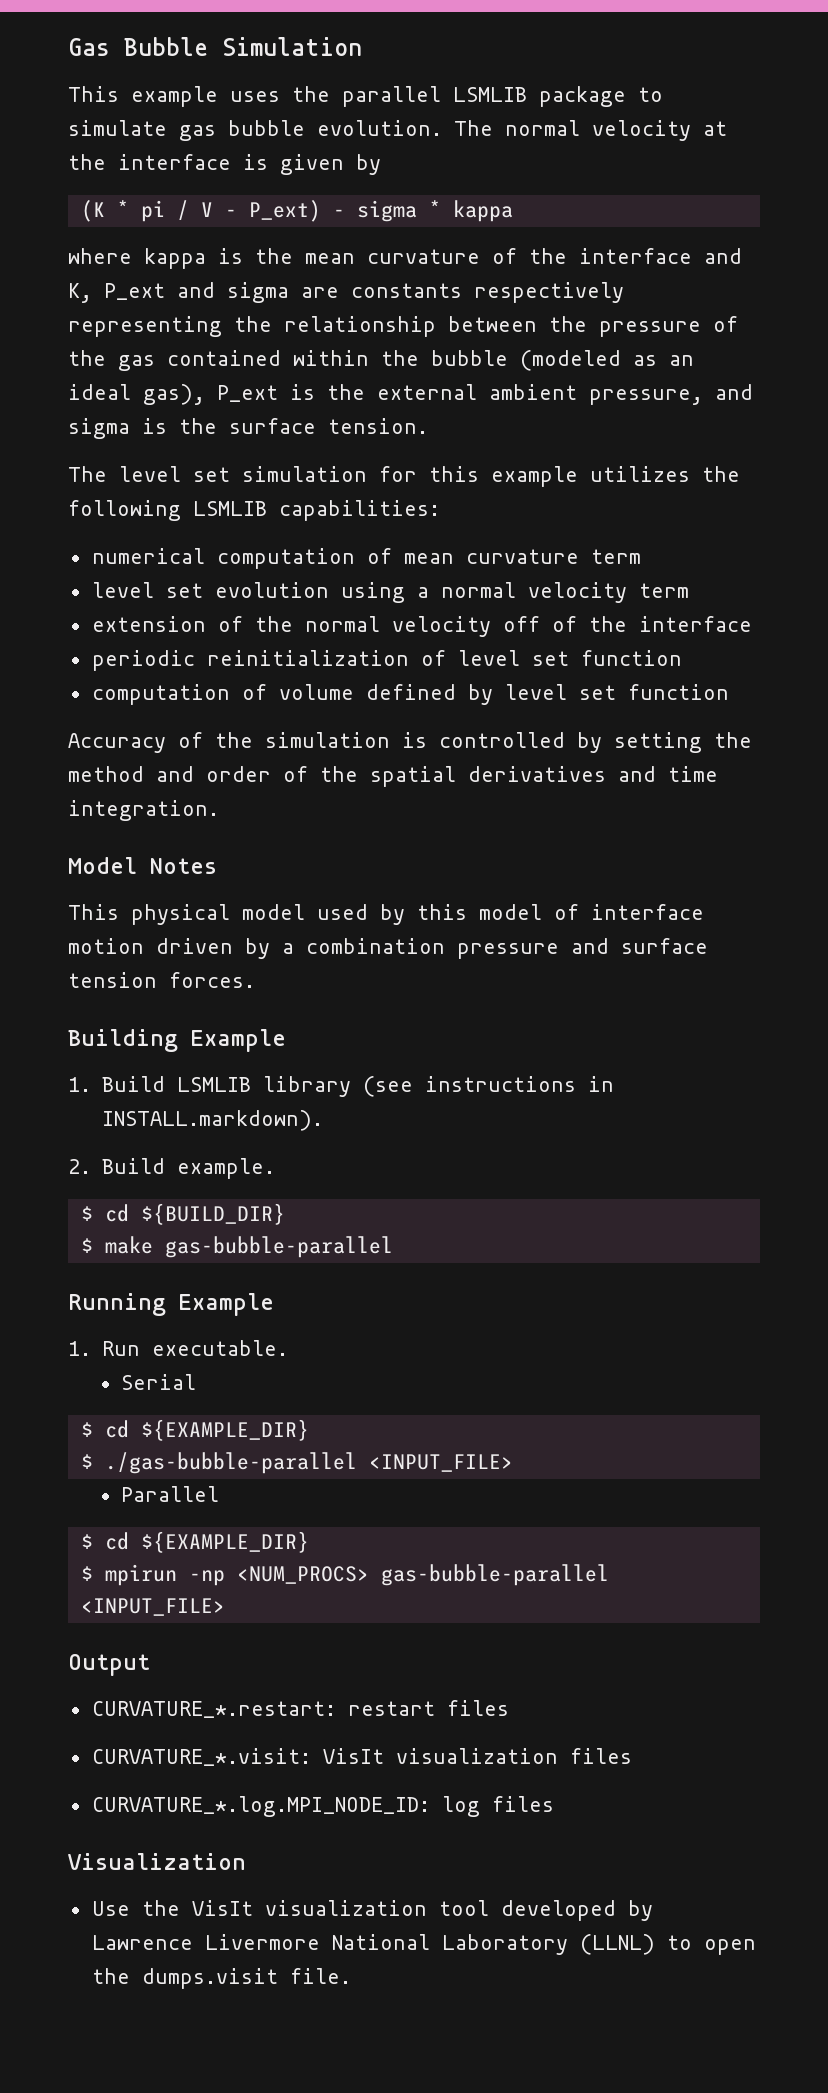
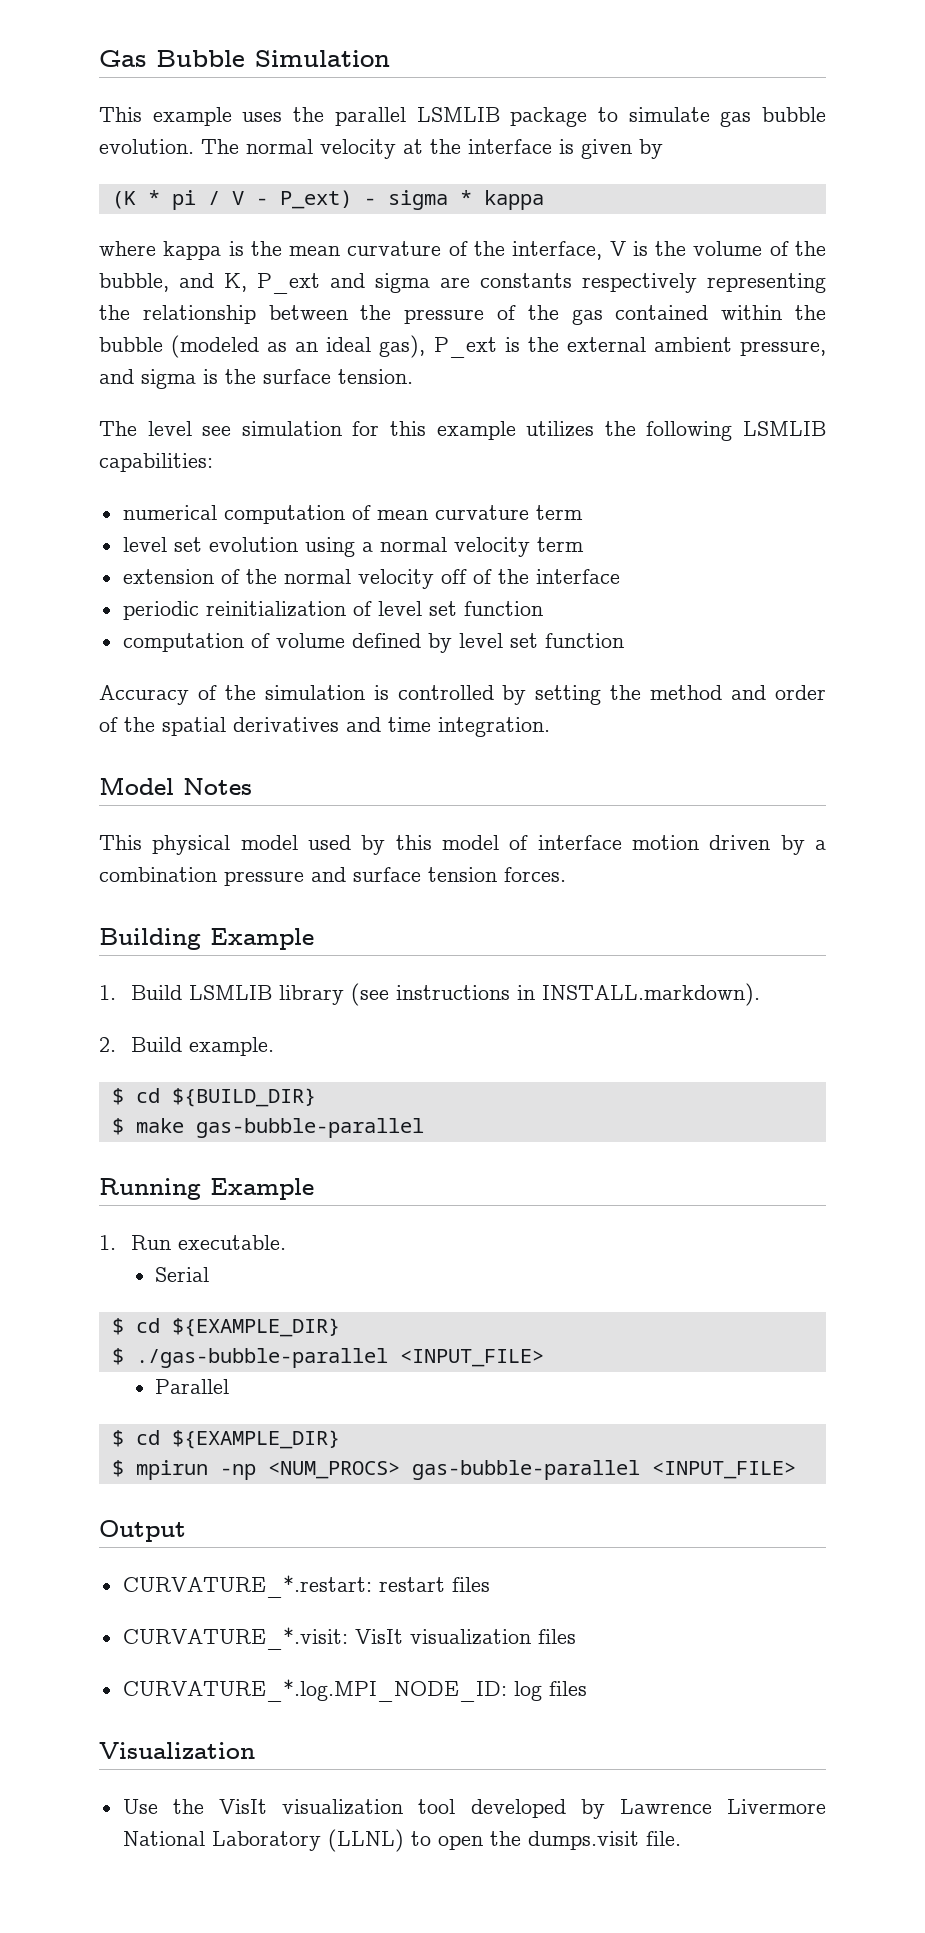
- where kappa is the mean curvature of the interface and K, P_ext and sigma are constants respectively representing the relationship between the pressure of the gas contained within the bubble (modeled as an ideal gas), P_ext is the external ambient pressure, and sigma is the surface tension.
+ where kappa is the mean curvature of the interface, V is the volume of the bubble, and K, P_ext and sigma are constants respectively representing the relationship between the pressure of the gas contained within the bubble (modeled as an ideal gas), P_ext is the external ambient pressure, and sigma is the surface tension.
- The level set simulation for this example utilizes the following LSMLIB capabilities:
+ The level see simulation for this example utilizes the following LSMLIB capabilities:

